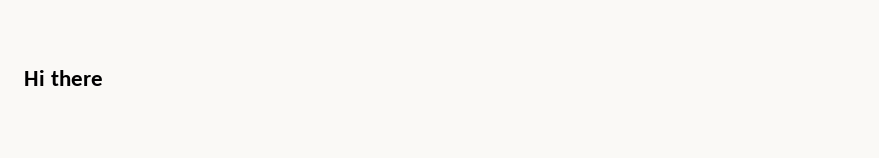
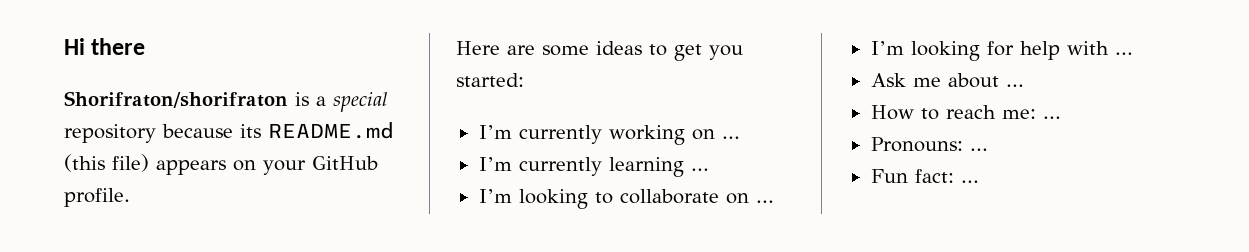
+ Shorifraton/shorifraton is a special repository because its README.md (this file) appears on your GitHub profile.
+ Here are some ideas to get you started:
+ I’m currently working on ...
+ I’m currently learning ...
+ I’m looking to collaborate on ...
+ I’m looking for help with ...
+ Ask me about ...
+ How to reach me: ...
+ Pronouns: ...
+ Fun fact: ...

